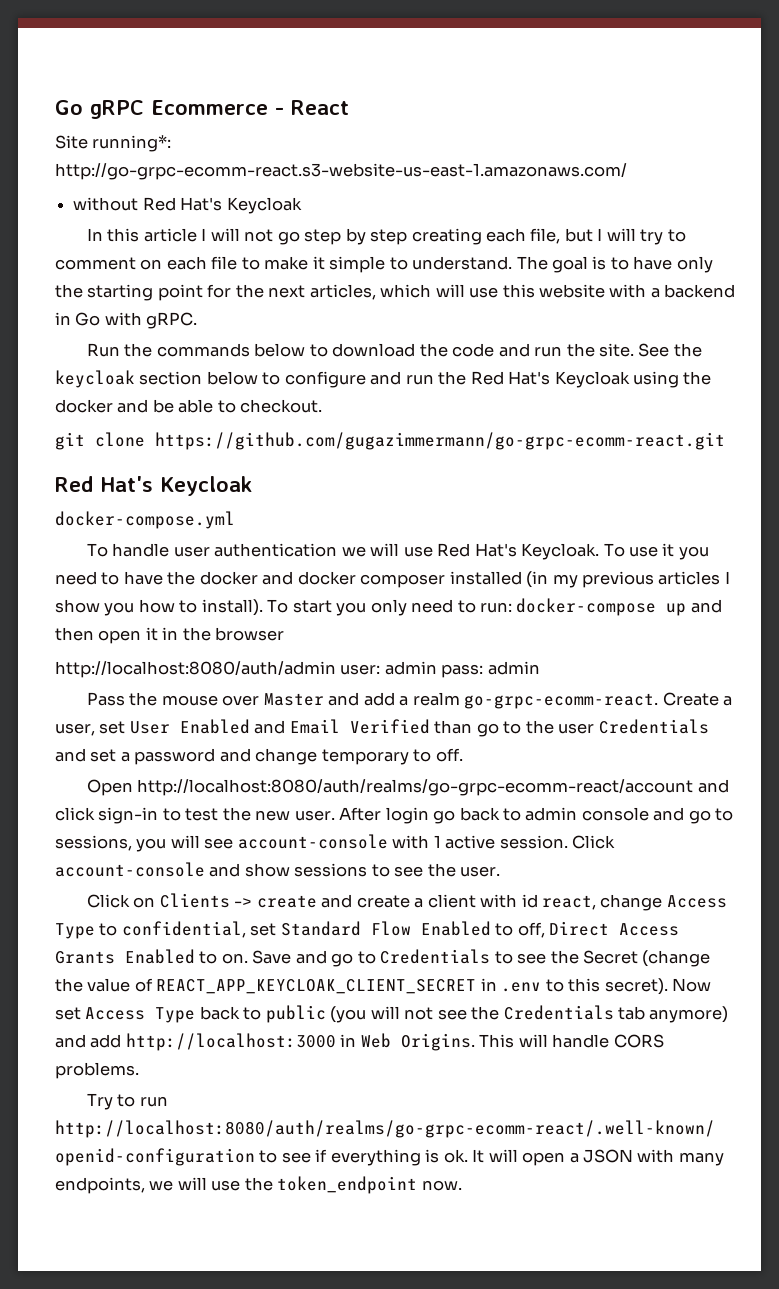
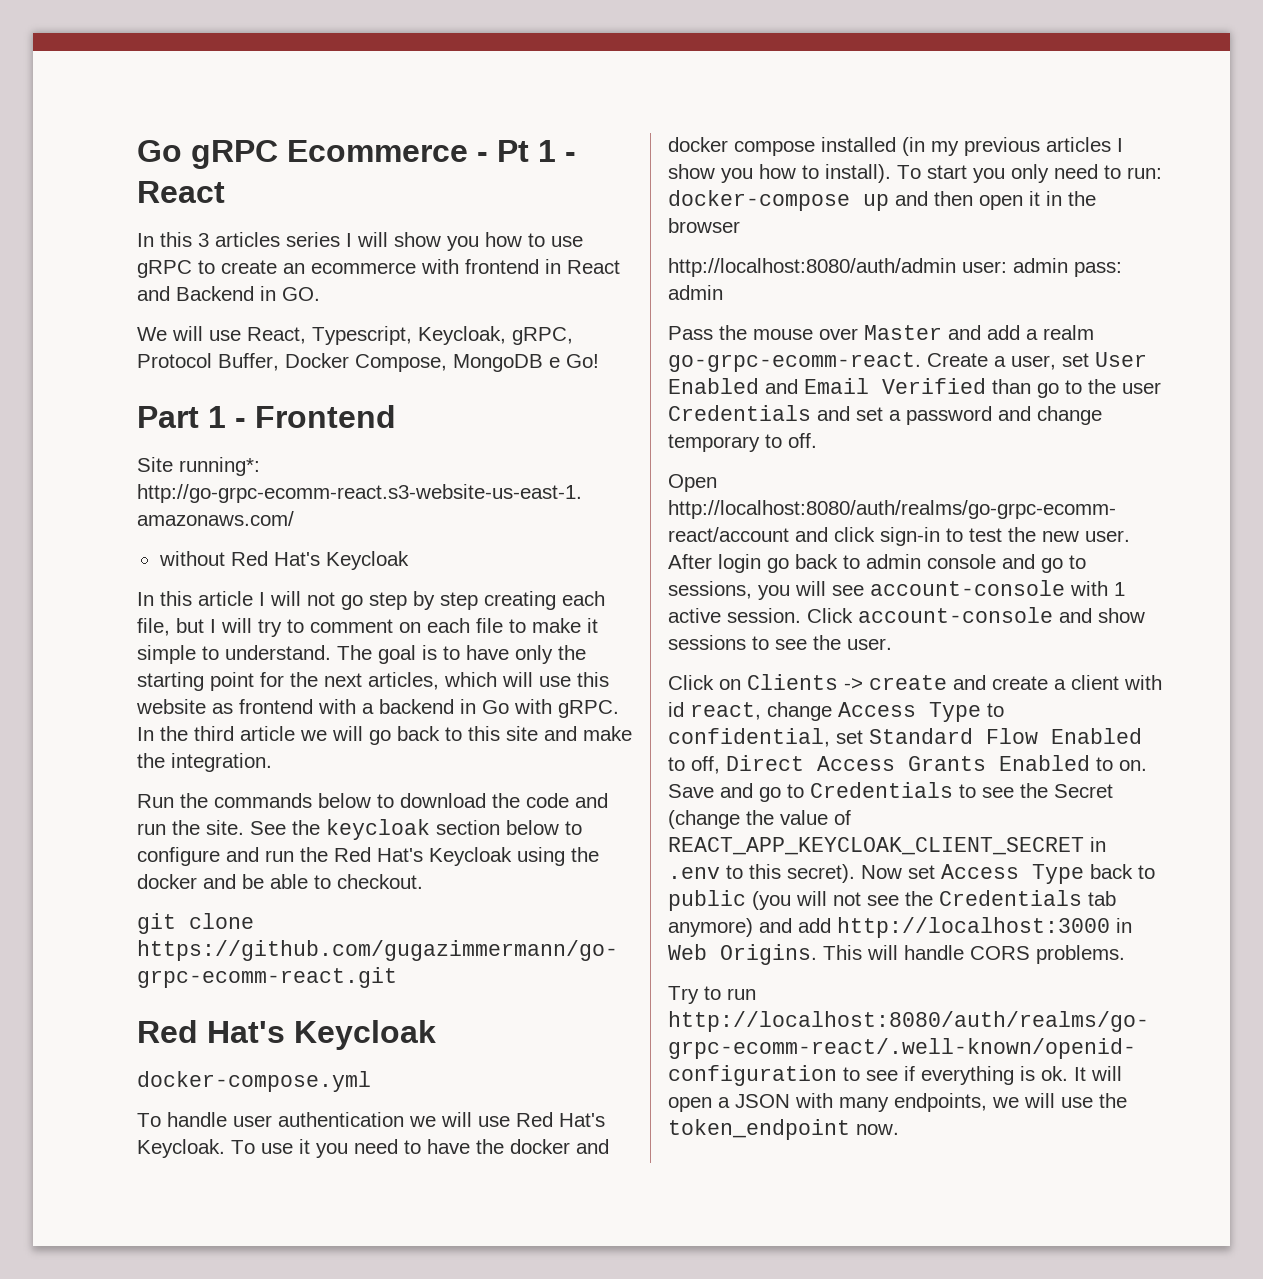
- Go gRPC Ecommerce - React
+ Go gRPC Ecommerce - Pt 1 - React
+ In this 3 articles series I will show you how to use gRPC to create an ecommerce with frontend in React and Backend in GO.
+ We will use React, Typescript, Keycloak, gRPC, Protocol Buffer, Docker Compose, MongoDB e Go!
+ Part 1 - Frontend
- The goal is to have only the starting point for the next articles, which will use this website with a backend in Go with gRPC.
+ The goal is to have only the starting point for the next articles, which will use this website as frontend with a backend in Go with gRPC. In the third article we will go back to this site and make the integration.
- To use it you need to have the docker and docker composer installed (in my previous articles I show you how to install).
+ To use it you need to have the docker and docker compose installed (in my previous articles I show you how to install).

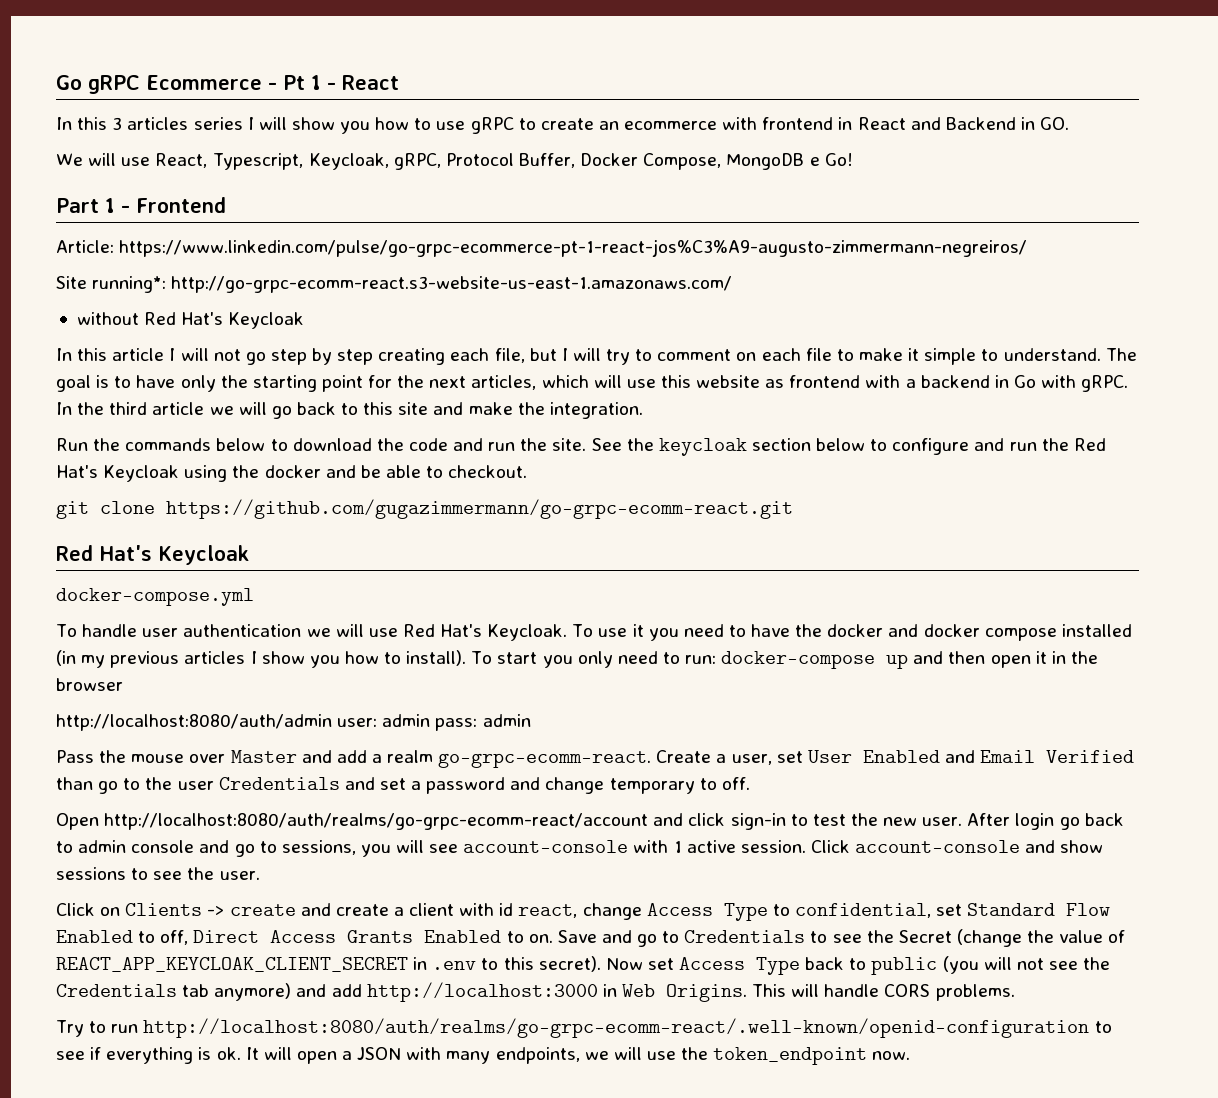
+ Article: https://www.linkedin.com/pulse/go-grpc-ecommerce-pt-1-react-jos%C3%A9-augusto-zimmermann-negreiros/

